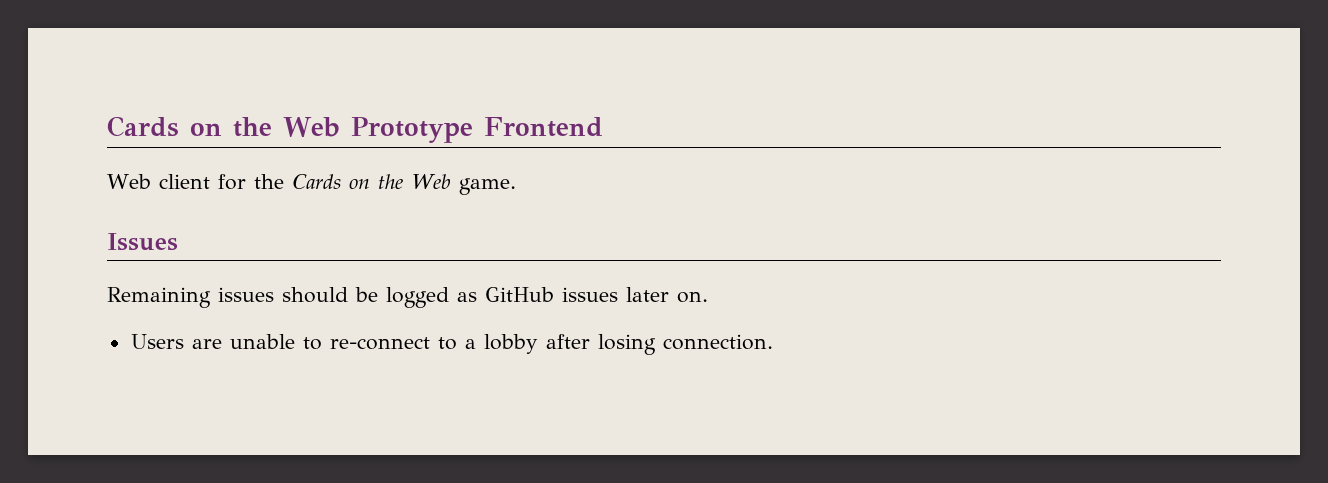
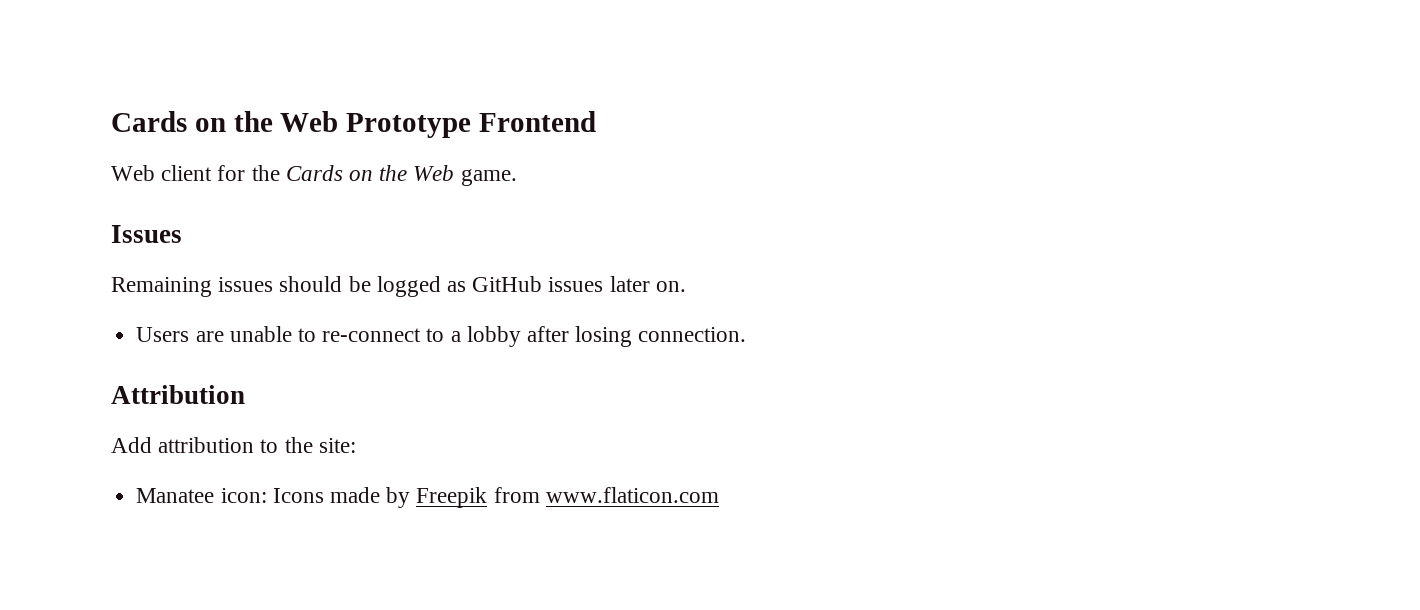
+ Attribution
+ Add attribution to the site:
+ Manatee icon: Icons made by Freepik from www.flaticon.com

